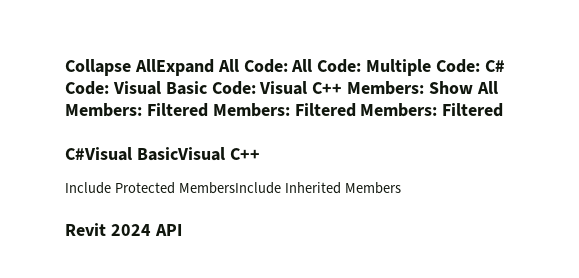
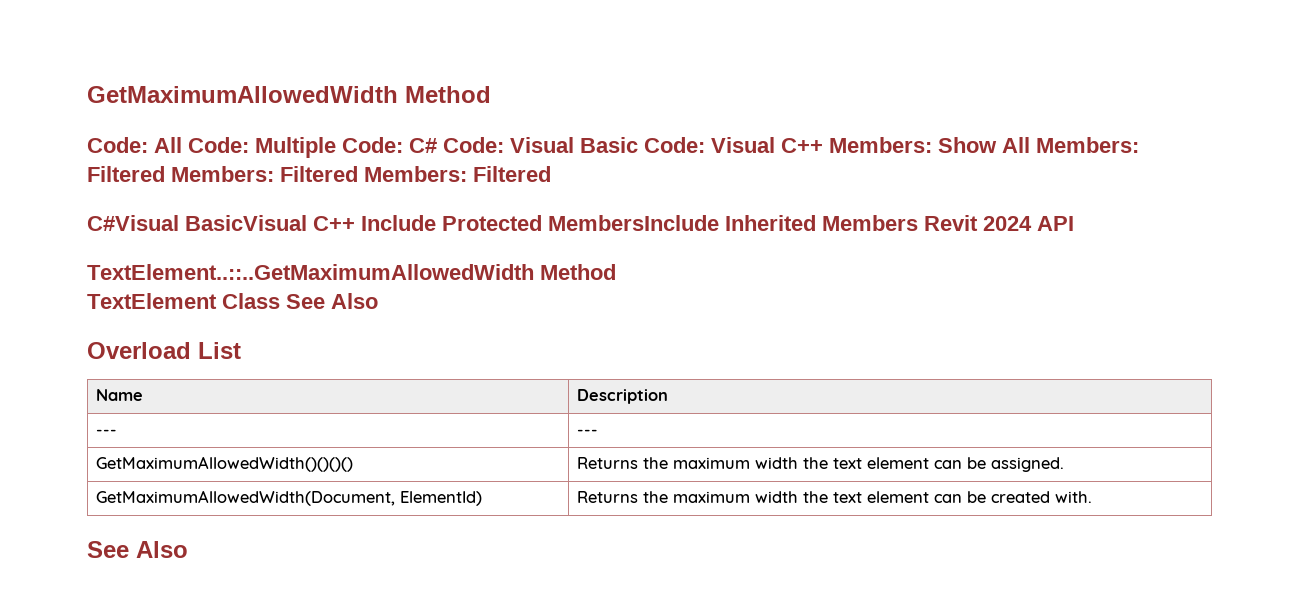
- Collapse AllExpand All Code: All Code: Multiple Code: C# Code: Visual Basic Code: Visual C++ Members: Show All Members: Filtered Members: Filtered Members: Filtered
+ GetMaximumAllowedWidth Method
+ Code: All Code: Multiple Code: C# Code: Visual Basic Code: Visual C++ Members: Show All Members: Filtered Members: Filtered Members: Filtered
- C#Visual BasicVisual C++
- Include Protected MembersInclude Inherited Members
- Revit 2024 API
+ C#Visual BasicVisual C++ Include Protected MembersInclude Inherited Members Revit 2024 API
+ TextElement..::..GetMaximumAllowedWidth Method
+ TextElement Class See Also
+ Overload List
+ Name | Description
+ --- | ---
+ GetMaximumAllowedWidth()()()() | Returns the maximum width the text element can be assigned.
+ GetMaximumAllowedWidth(Document, ElementId) | Returns the maximum width the text element can be created with.
+ See Also

